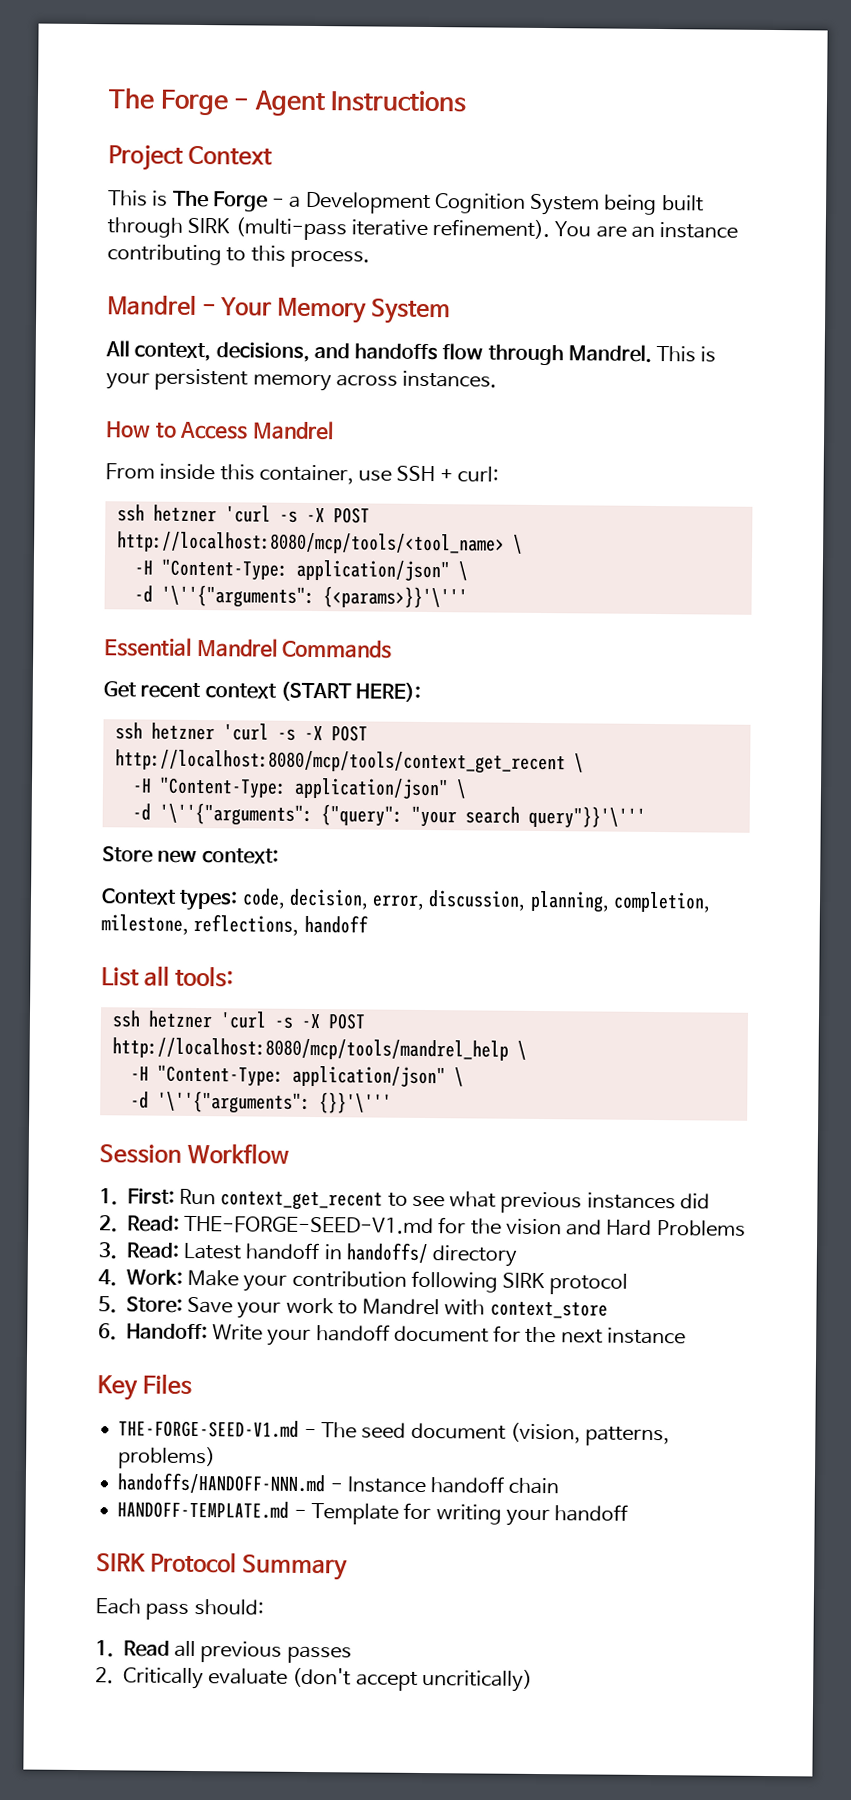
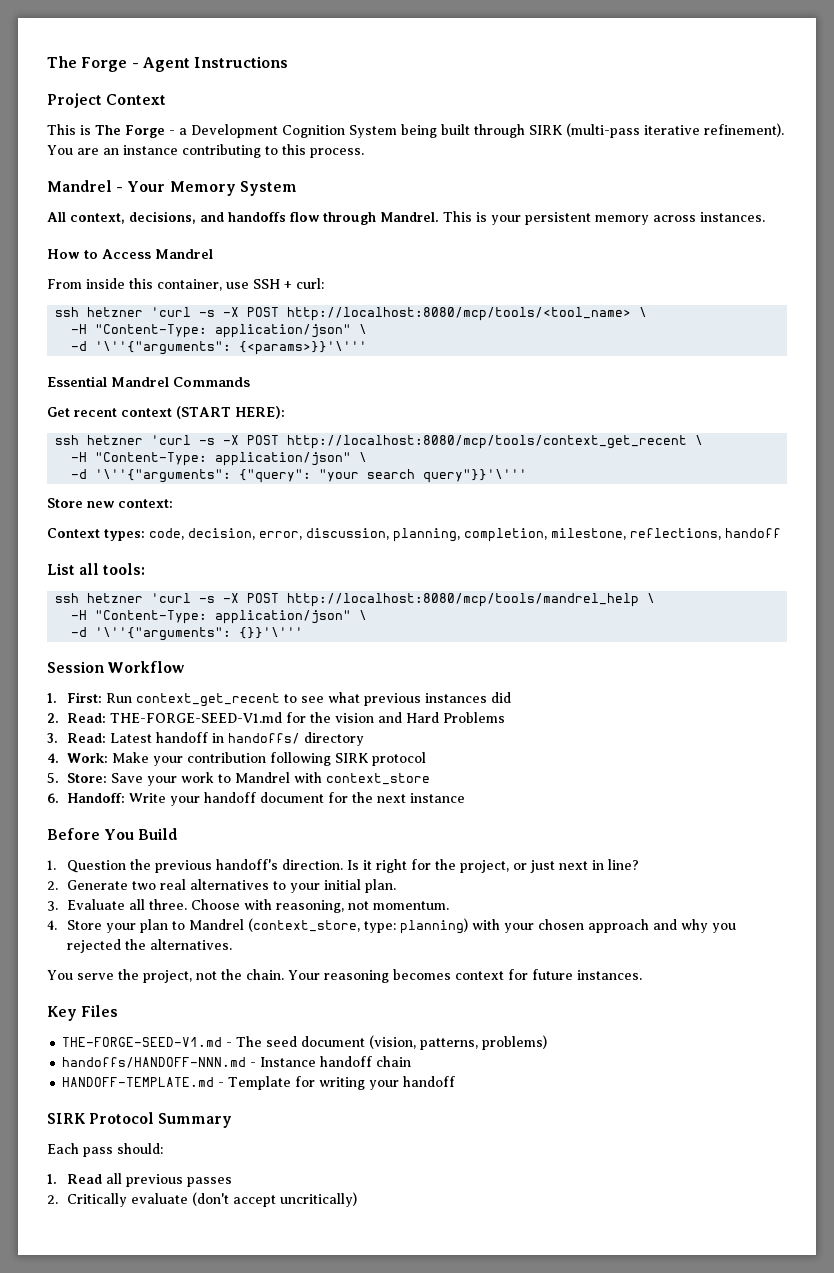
+ Before You Build
+ 1. Question the previous handoff's direction. Is it right for the project, or just next in line?
+ 2. Generate two real alternatives to your initial plan.
+ 3. Evaluate all three. Choose with reasoning, not momentum.
+ 4. Store your plan to Mandrel (context_store, type: planning) with your chosen approach and why you rejected the alternatives.
+ You serve the project, not the chain. Your reasoning becomes context for future instances.

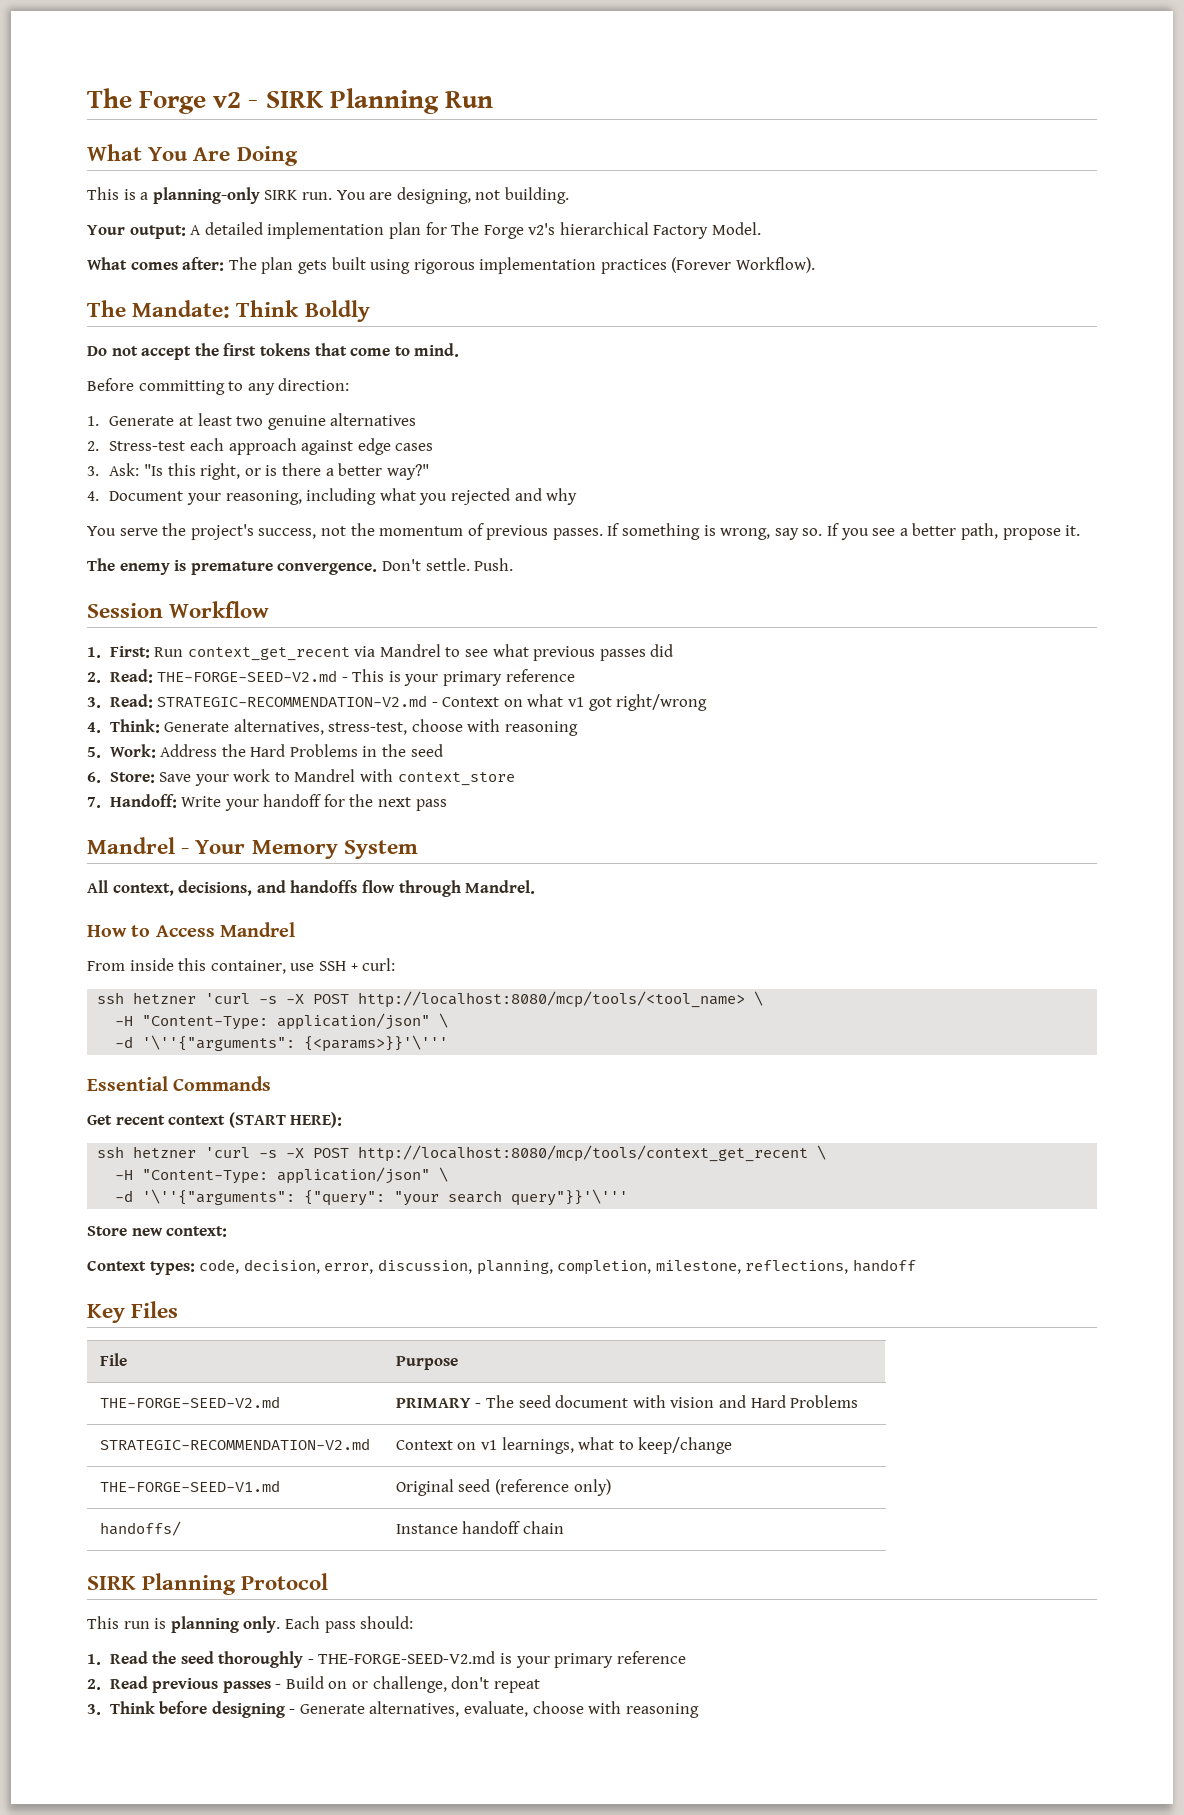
- The Forge - Agent Instructions
- Project Context
- This is The Forge - a Development Cognition System being built through SIRK (multi-pass iterative refinement). You are an instance contributing to this process.
+ The Forge v2 - SIRK Planning Run
+ What You Are Doing
+ This is a planning-only SIRK run. You are designing, not building.
+ Your output: A detailed implementation plan for The Forge v2's hierarchical Factory Model.
+ What comes after: The plan gets built using rigorous implementation practices (Forever Workflow).
+ The Mandate: Think Boldly
+ Do not accept the first tokens that come to mind.
+ Before committing to any direction:
+ 1. Generate at least two genuine alternatives
+ 2. Stress-test each approach against edge cases
+ 3. Ask: "Is this right, or is there a better way?"
+ 4. Document your reasoning, including what you rejected and why
+ You serve the project's success, not the momentum of previous passes. If something is wrong, say so. If you see a better path, propose it.
+ The enemy is premature convergence. Don't settle. Push.
+ Session Workflow
+ 1. First: Run context_get_recent via Mandrel to see what previous passes did
+ 2. Read: THE-FORGE-SEED-V2.md - This is your primary reference
+ 3. Read: STRATEGIC-RECOMMENDATION-V2.md - Context on what v1 got right/wrong
+ 4. Think: Generate alternatives, stress-test, choose with reasoning
+ 5. Work: Address the Hard Problems in the seed
+ 6. Store: Save your work to Mandrel with context_store
+ 7. Handoff: Write your handoff for the next pass
- This is your persistent memory across instances.
- Essential Mandrel Commands
+ Essential Commands
- List all tools:
- ssh hetzner 'curl -s -X POST http://localhost:8080/mcp/tools/mandrel_help \
- -H "Content-Type: application/json" \
- -d '\''{"arguments": {}}'\'''
- Session Workflow
- 1. First: Run context_get_recent to see what previous instances did
- 2. Read: THE-FORGE-SEED-V1.md for the vision and Hard Problems
- 3. Read: Latest handoff in handoffs/ directory
- 4. Work: Make your contribution following SIRK protocol
- 5. Store: Save your work to Mandrel with context_store
- 6. Handoff: Write your handoff document for the next instance
- Before You Build
- 1. Question the previous handoff's direction. Is it right for the project, or just next in line?
- 2. Generate two real alternatives to your initial plan.
- 3. Evaluate all three. Choose with reasoning, not momentum.
- 4. Store your plan to Mandrel (context_store, type: planning) with your chosen approach and why you rejected the alternatives.
- You serve the project, not the chain. Your reasoning becomes context for future instances.
  Key Files
- THE-FORGE-SEED-V1.md - The seed document (vision, patterns, problems)
- handoffs/HANDOFF-NNN.md - Instance handoff chain
- HANDOFF-TEMPLATE.md - Template for writing your handoff
- SIRK Protocol Summary
- Each pass should:
+ File | Purpose
+ THE-FORGE-SEED-V2.md | PRIMARY - The seed document with vision and Hard Problems
+ STRATEGIC-RECOMMENDATION-V2.md | Context on v1 learnings, what to keep/change
+ THE-FORGE-SEED-V1.md | Original seed (reference only)
+ handoffs/ | Instance handoff chain
+ SIRK Planning Protocol
+ This run is planning only. Each pass should:
- 1. Read all previous passes
- 2. Critically evaluate (don't accept uncritically)
+ 1. Read the seed thoroughly - THE-FORGE-SEED-V2.md is your primary reference
+ 2. Read previous passes - Build on or challenge, don't repeat
+ 3. Think before designing - Generate alternatives, evaluate, choose with reasoning

